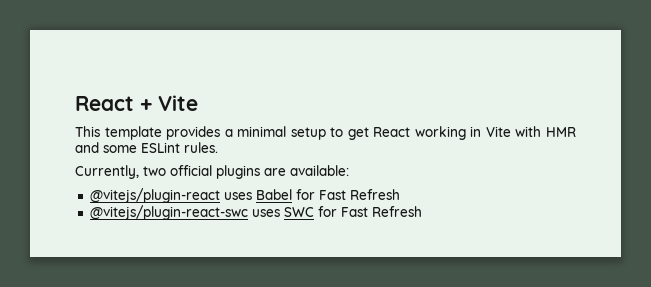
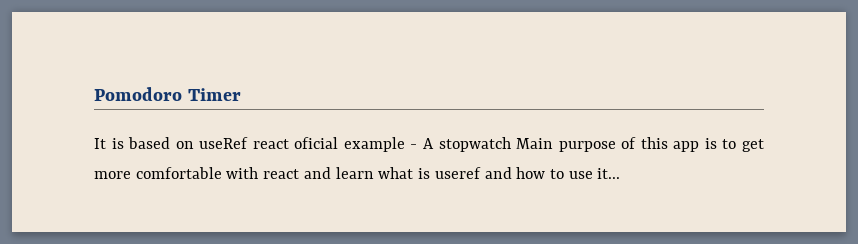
- React + Vite
- This template provides a minimal setup to get React working in Vite with HMR and some ESLint rules.
- Currently, two official plugins are available:
- @vitejs/plugin-react uses Babel for Fast Refresh
- @vitejs/plugin-react-swc uses SWC for Fast Refresh
+ Pomodoro Timer
+ It is based on useRef react oficial example - A stopwatch Main purpose of this app is to get more comfortable with react and learn what is useref and how to use it...

